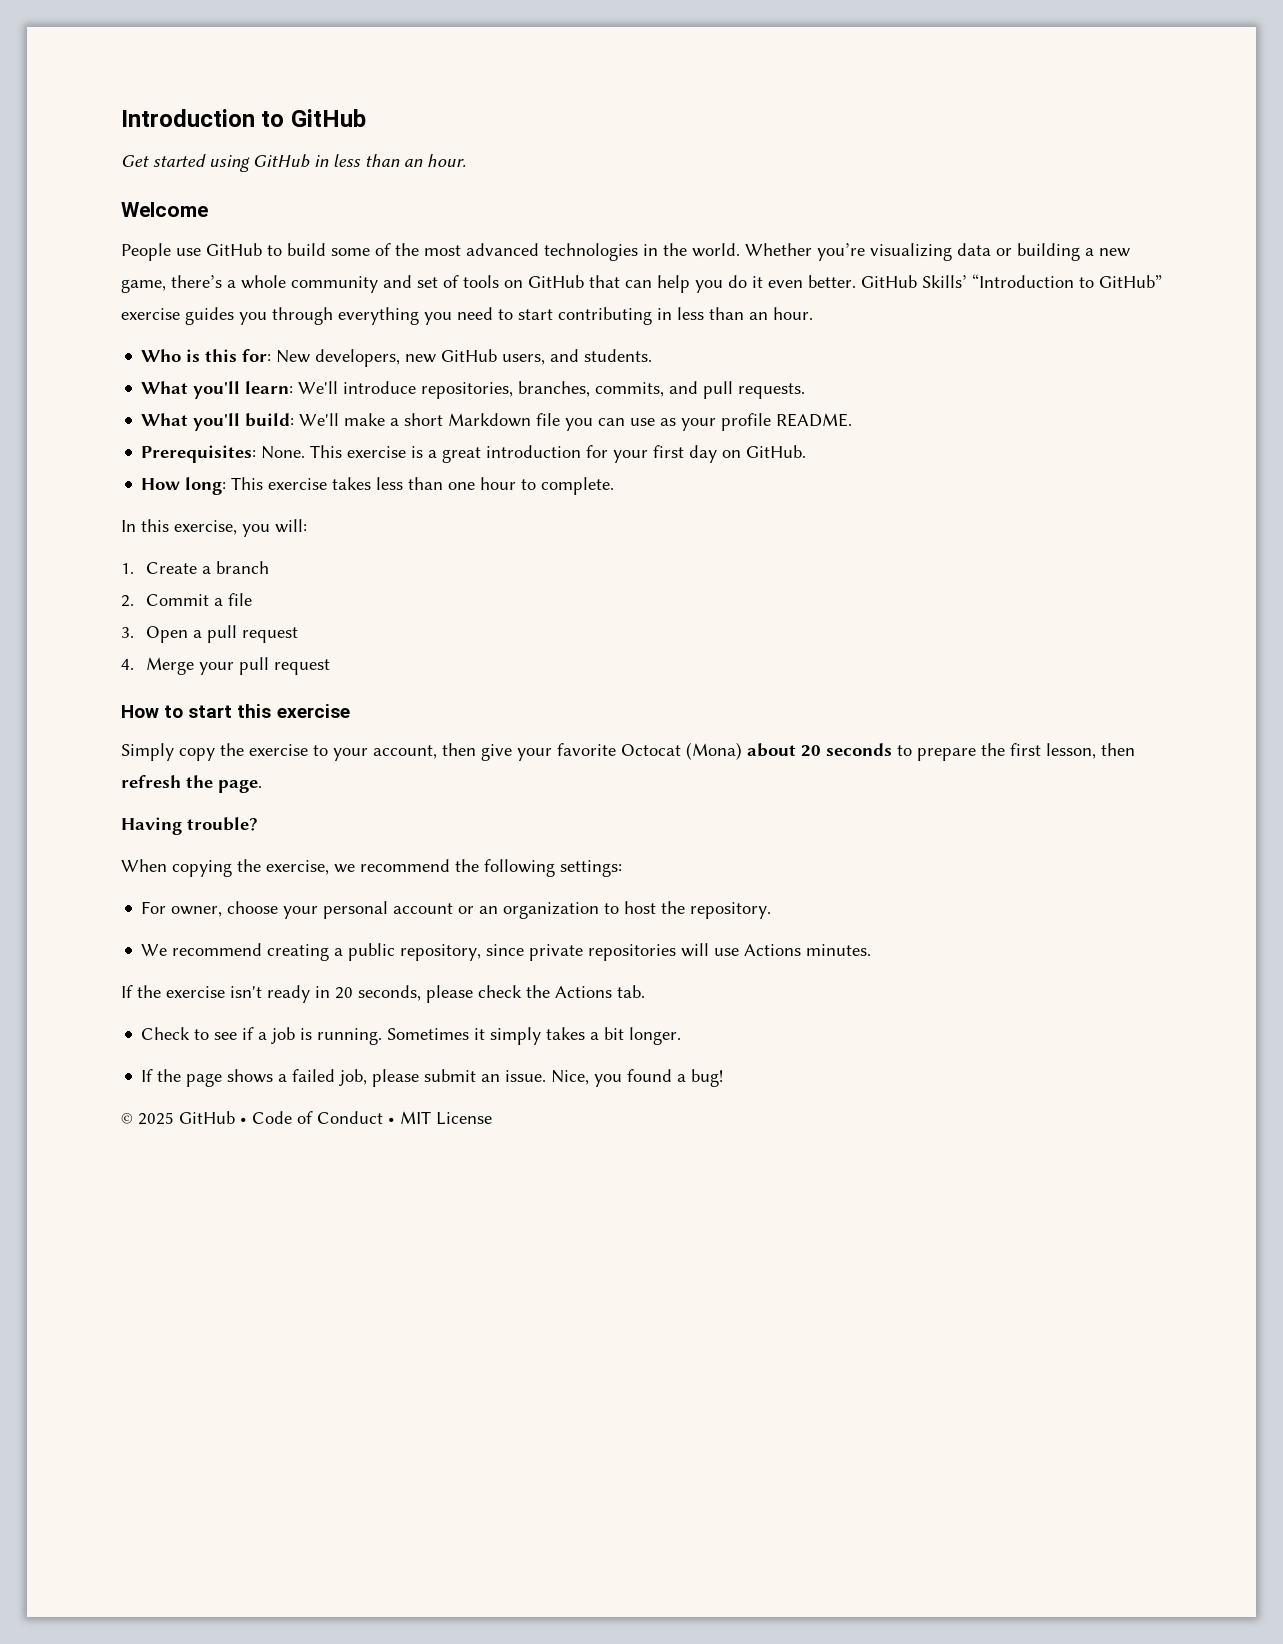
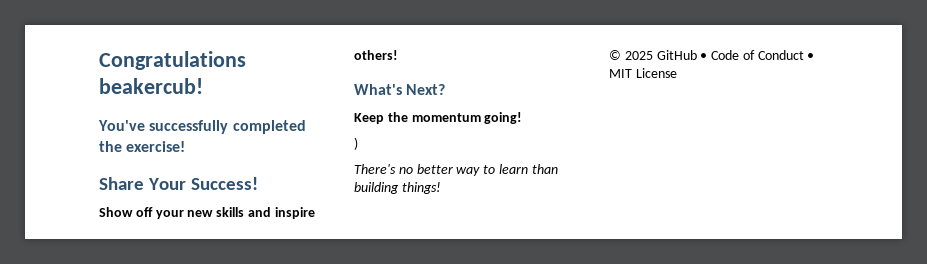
- Introduction to GitHub
- Get started using GitHub in less than an hour.
- Welcome
- People use GitHub to build some of the most advanced technologies in the world. Whether you’re visualizing data or building a new game, there’s a whole community and set of tools on GitHub that can help you do it even better. GitHub Skills’ “Introduction to GitHub” exercise guides you through everything you need to start contributing in less than an hour.
- Who is this for: New developers, new GitHub users, and students.
- What you'll learn: We'll introduce repositories, branches, commits, and pull requests.
- What you'll build: We'll make a short Markdown file you can use as your profile README.
- Prerequisites: None. This exercise is a great introduction for your first day on GitHub.
- How long: This exercise takes less than one hour to complete.
- In this exercise, you will:
- 1. Create a branch
- 2. Commit a file
- 3. Open a pull request
- 4. Merge your pull request
- How to start this exercise
- Simply copy the exercise to your account, then give your favorite Octocat (Mona) about 20 seconds to prepare the first lesson, then refresh the page.
- Having trouble?
- When copying the exercise, we recommend the following settings:
- For owner, choose your personal account or an organization to host the repository.
- We recommend creating a public repository, since private repositories will use Actions minutes.
- If the exercise isn't ready in 20 seconds, please check the Actions tab.
- Check to see if a job is running. Sometimes it simply takes a bit longer.
- If the page shows a failed job, please submit an issue. Nice, you found a bug!
+ Congratulations beakercub!
+ You've successfully completed the exercise!
+ Share Your Success!
+ Show off your new skills and inspire others!
+ What's Next?
+ Keep the momentum going!
+ )
+ There's no better way to learn than building things!

